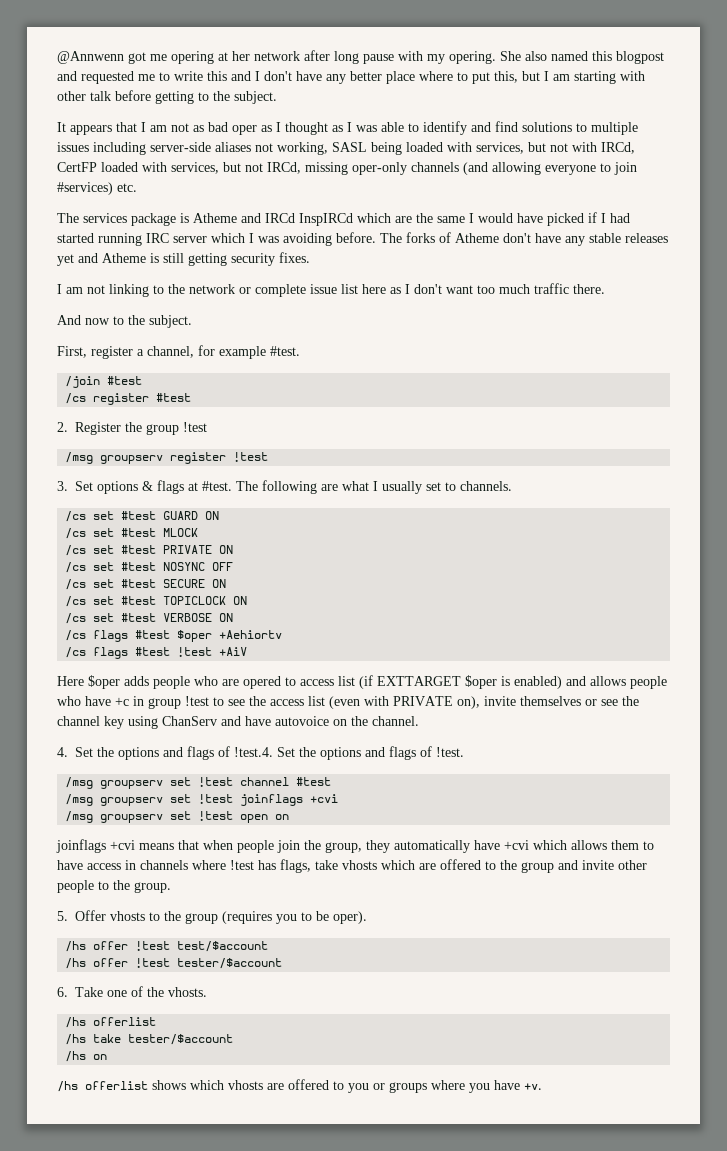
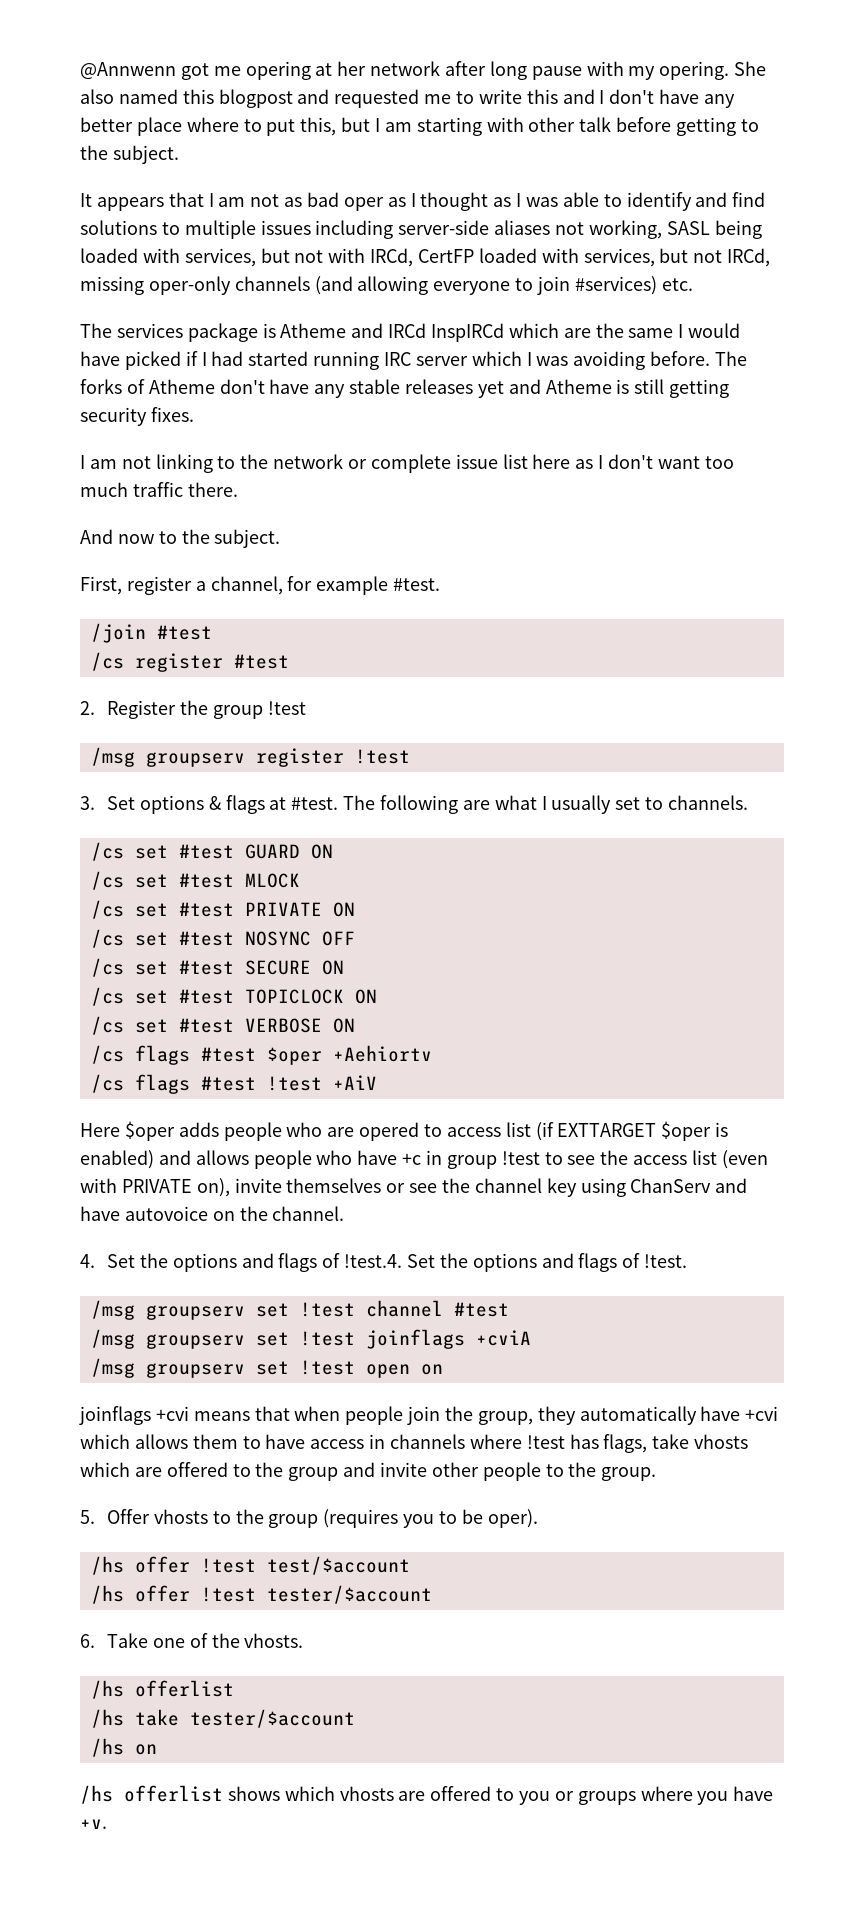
- /msg groupserv set !test joinflags +cvi
+ /msg groupserv set !test joinflags +cviA

